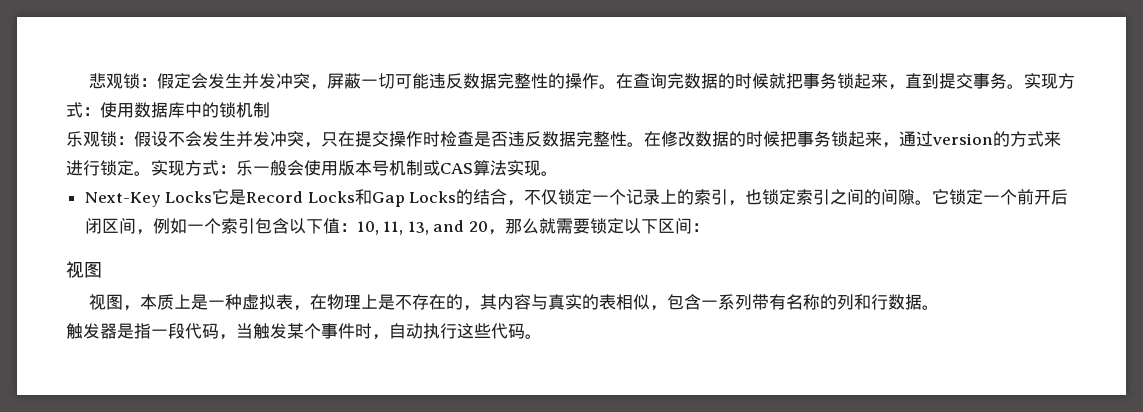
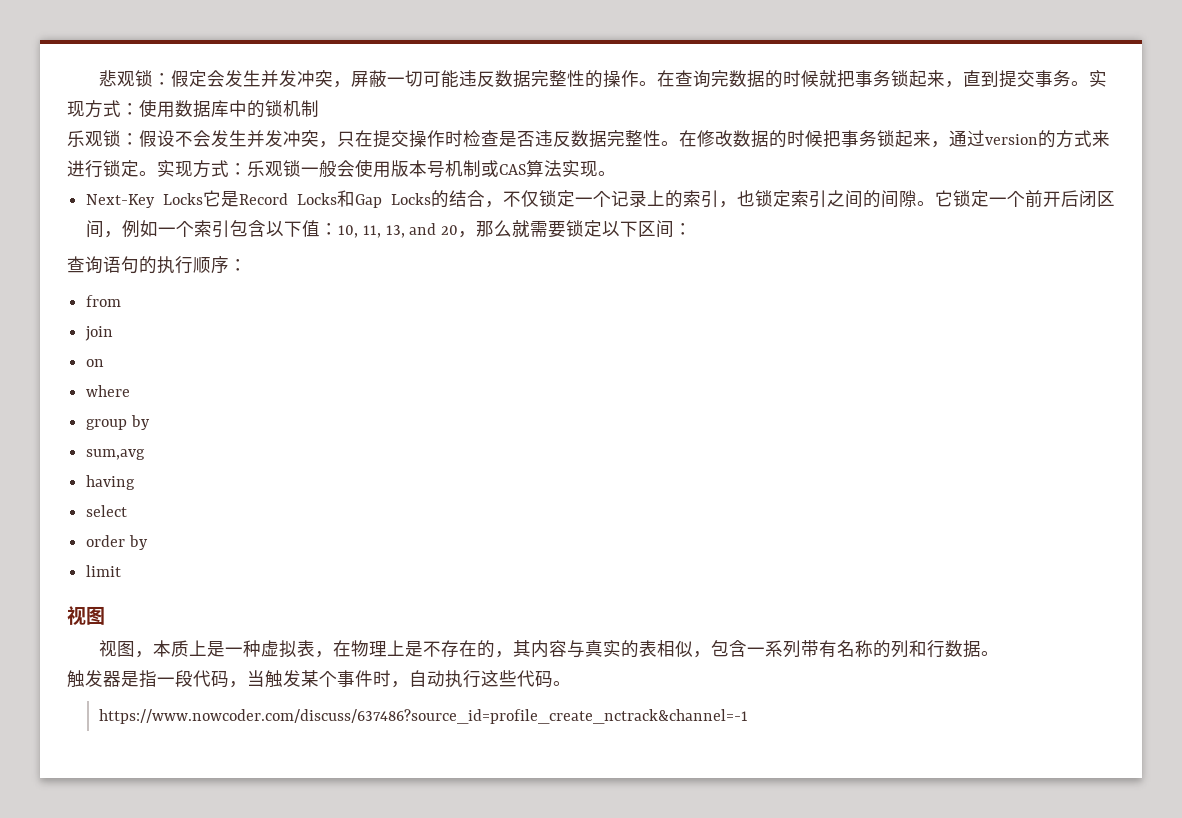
- 实现方式：乐一般会使用版本号机制或CAS算法实现。
+ 实现方式：乐观锁一般会使用版本号机制或CAS算法实现。
+ 查询语句的执行顺序：
+ from
+ join
+ on
+ where
+ group by
+ sum,avg
+ having
+ select
+ order by
+ limit
+ https://www.nowcoder.com/discuss/637486?source_id=profile_create_nctrack&channel=-1

